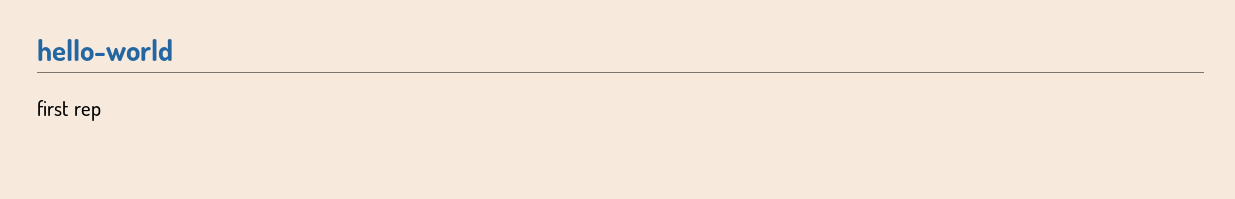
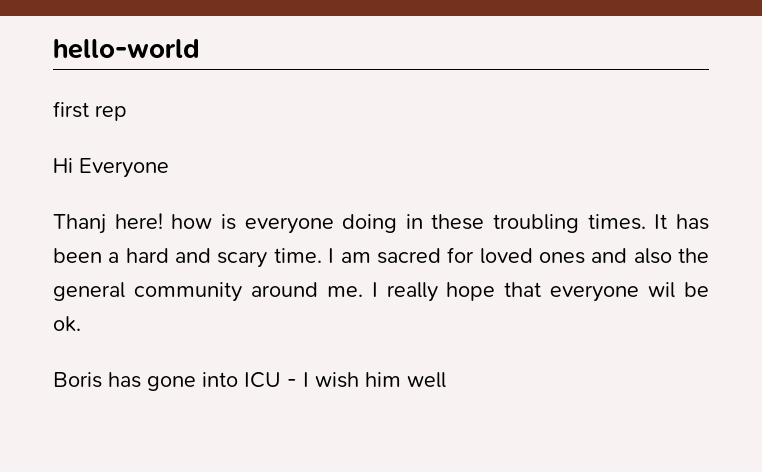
+ Hi Everyone
+ Thanj here! how is everyone doing in these troubling times. It has been a hard and scary time. I am sacred for loved ones and also the general community around me. I really hope that everyone wil be ok.
+ Boris has gone into ICU - I wish him well

